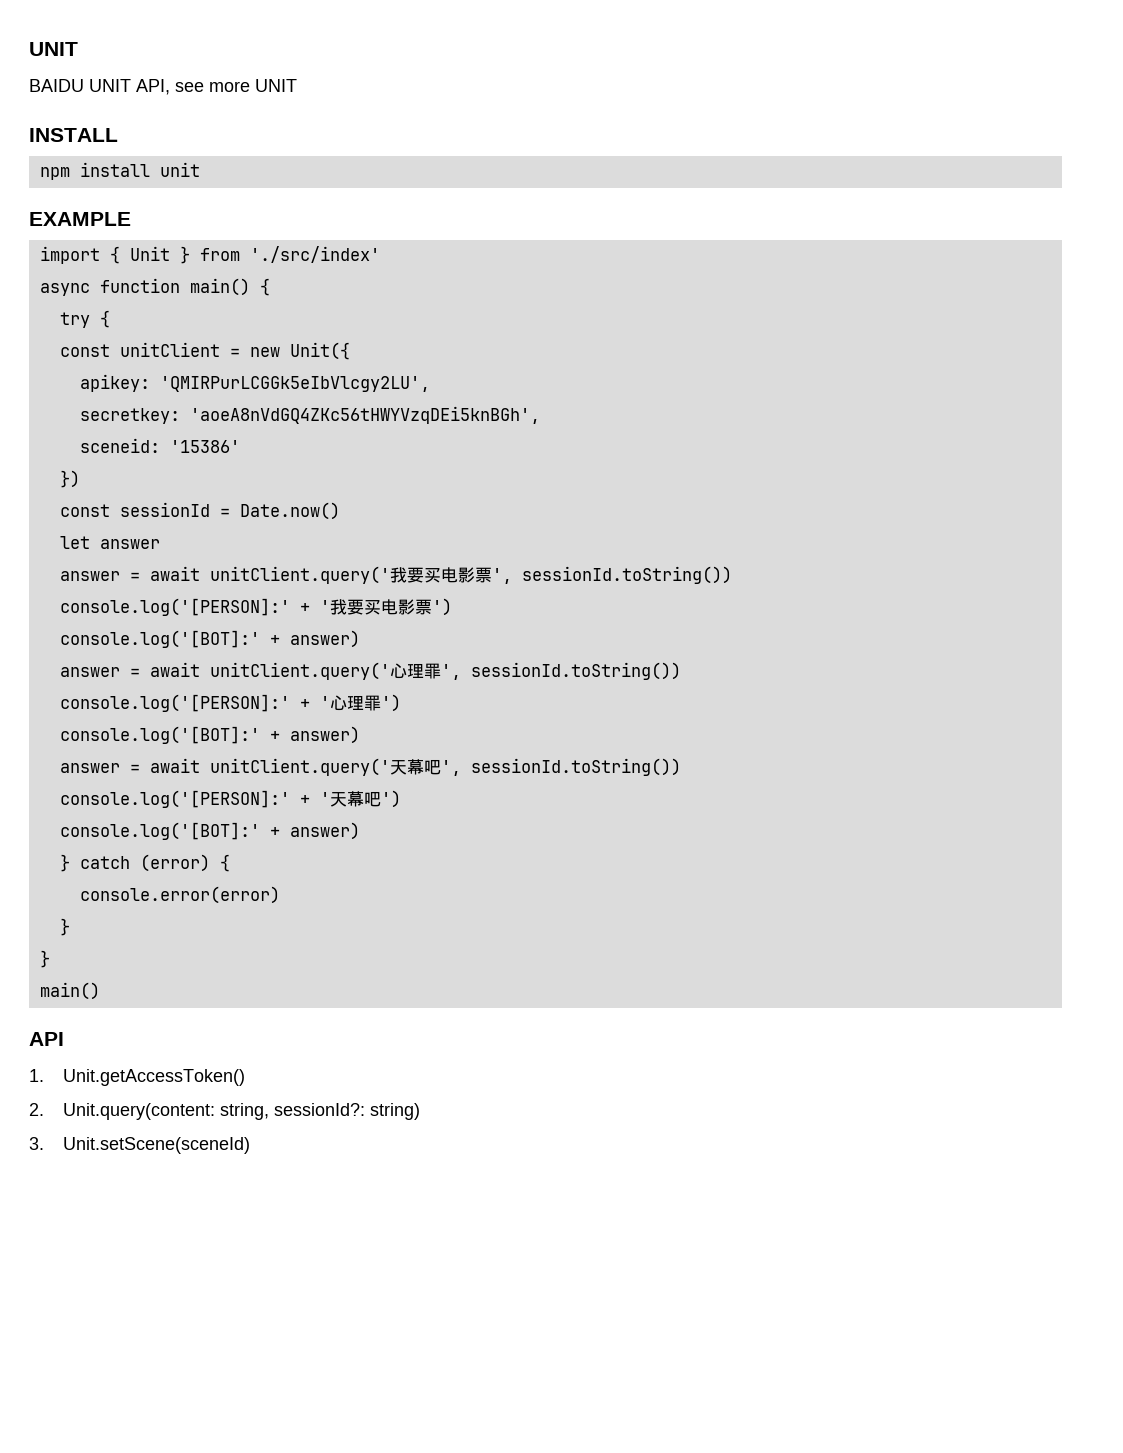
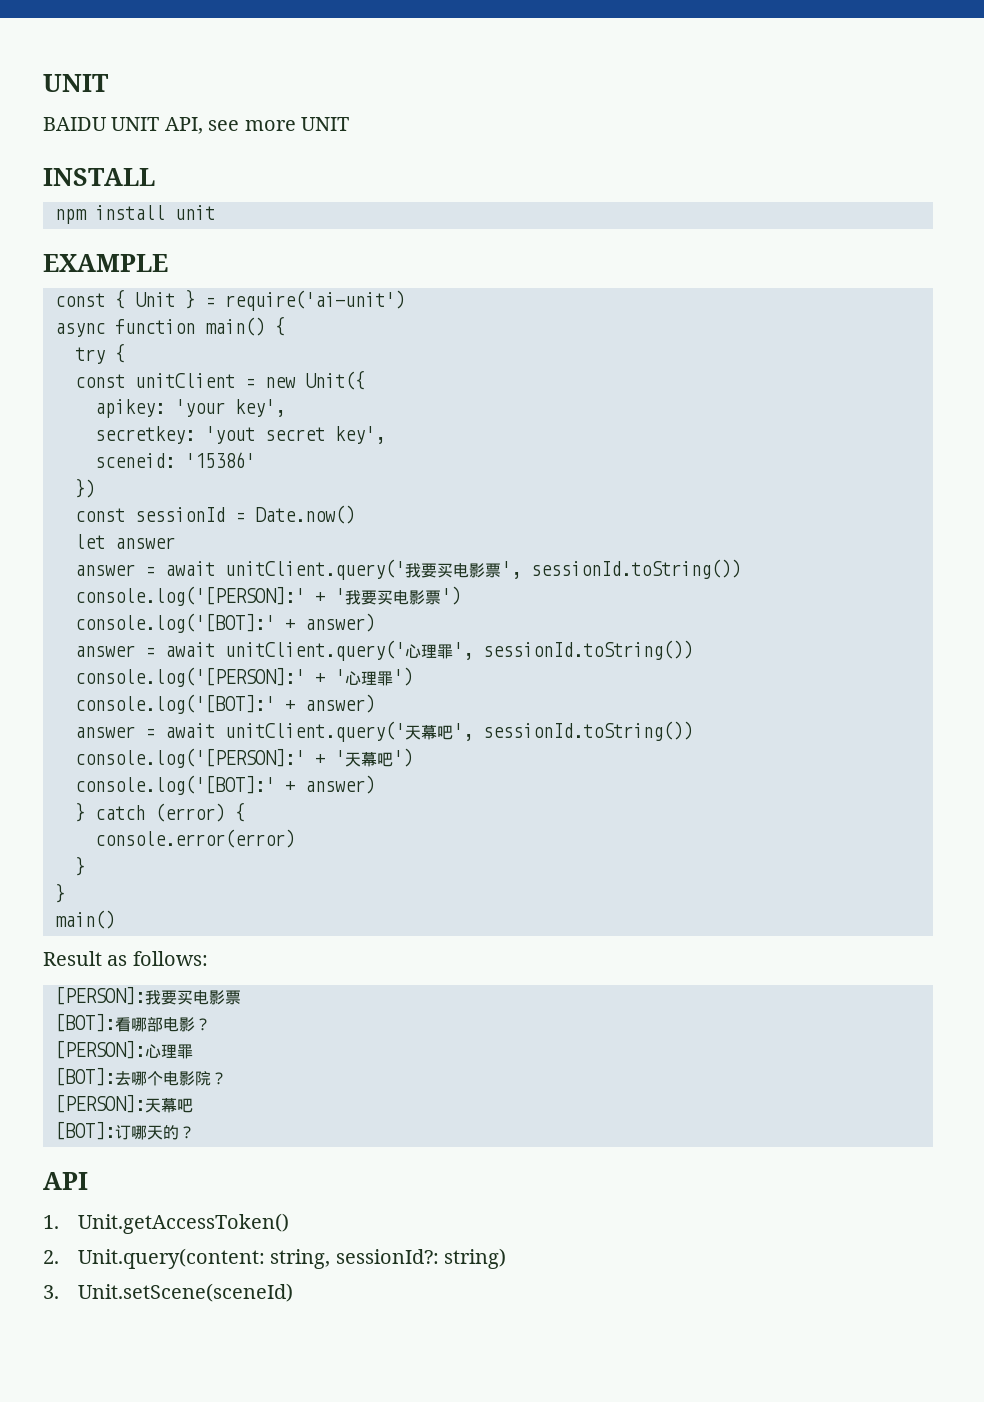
- import { Unit } from './src/index'
+ const { Unit } = require('ai-unit')
- apikey: 'QMIRPurLCGGk5eIbVlcgy2LU',
+ apikey: 'your key',
- secretkey: 'aoeA8nVdGQ4ZKc56tHWYVzqDEi5knBGh',
+ secretkey: 'yout secret key',
+ Result as follows:
+ [PERSON]:我要买电影票
+ [BOT]:看哪部电影？
+ [PERSON]:心理罪
+ [BOT]:去哪个电影院？
+ [PERSON]:天幕吧
+ [BOT]:订哪天的？

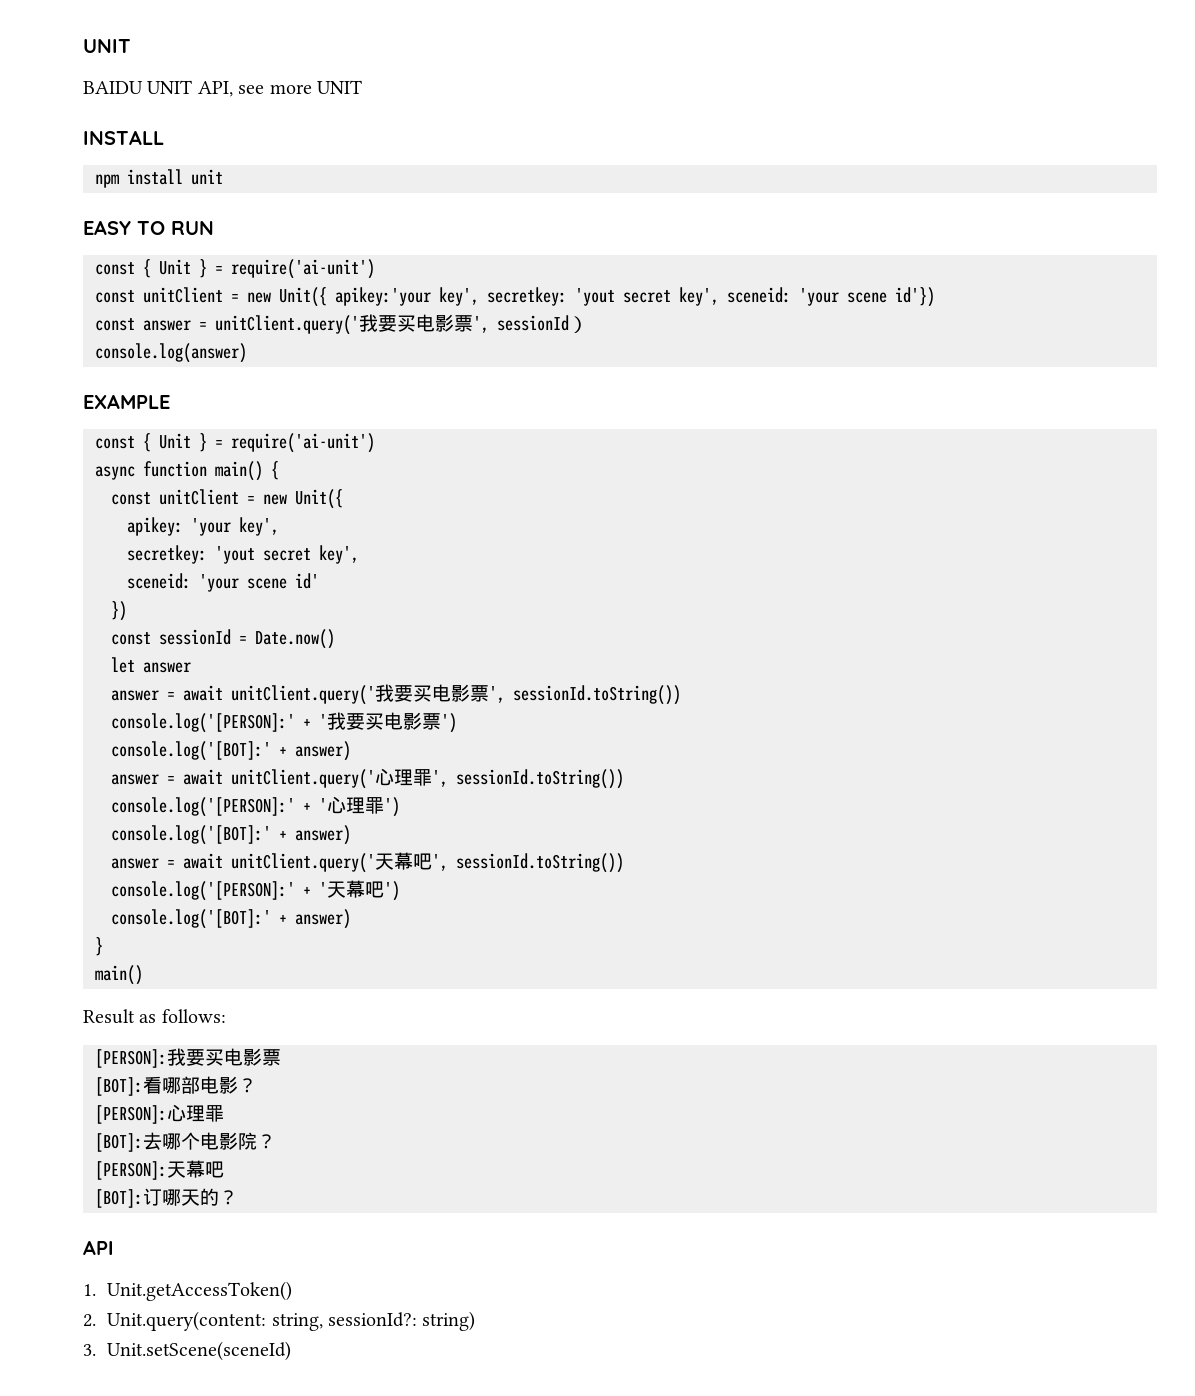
+ EASY TO RUN
+ const { Unit } = require('ai-unit')
+ const unitClient = new Unit({ apikey:'your key', secretkey: 'yout secret key', sceneid: 'your scene id'})
+ const answer = unitClient.query('我要买电影票', sessionId）
+ console.log(answer)
- try {
- sceneid: '15386'
+ sceneid: 'your scene id'
- } catch (error) {
- console.error(error)
- }

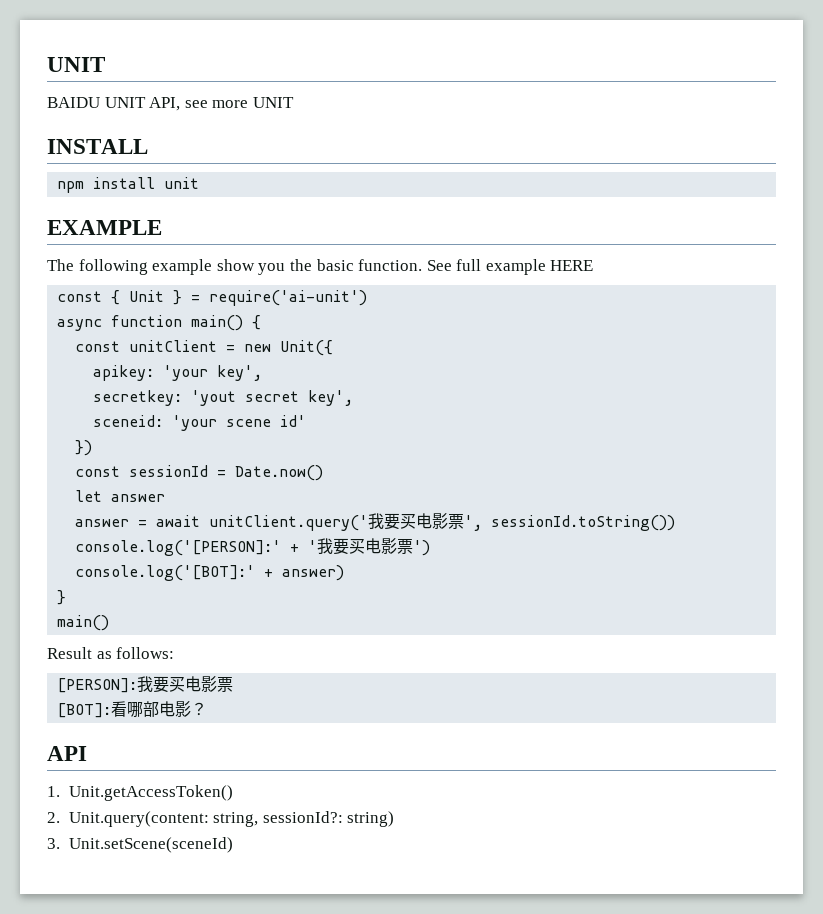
- EASY TO RUN
- const { Unit } = require('ai-unit')
- const unitClient = new Unit({ apikey:'your key', secretkey: 'yout secret key', sceneid: 'your scene id'})
- const answer = unitClient.query('我要买电影票', sessionId）
- console.log(answer)
  EXAMPLE
+ The following example show you the basic function. See full example HERE
- answer = await unitClient.query('心理罪', sessionId.toString())
- console.log('[PERSON]:' + '心理罪')
- console.log('[BOT]:' + answer)
- answer = await unitClient.query('天幕吧', sessionId.toString())
- console.log('[PERSON]:' + '天幕吧')
- console.log('[BOT]:' + answer)
- [PERSON]:心理罪
- [BOT]:去哪个电影院？
- [PERSON]:天幕吧
- [BOT]:订哪天的？

